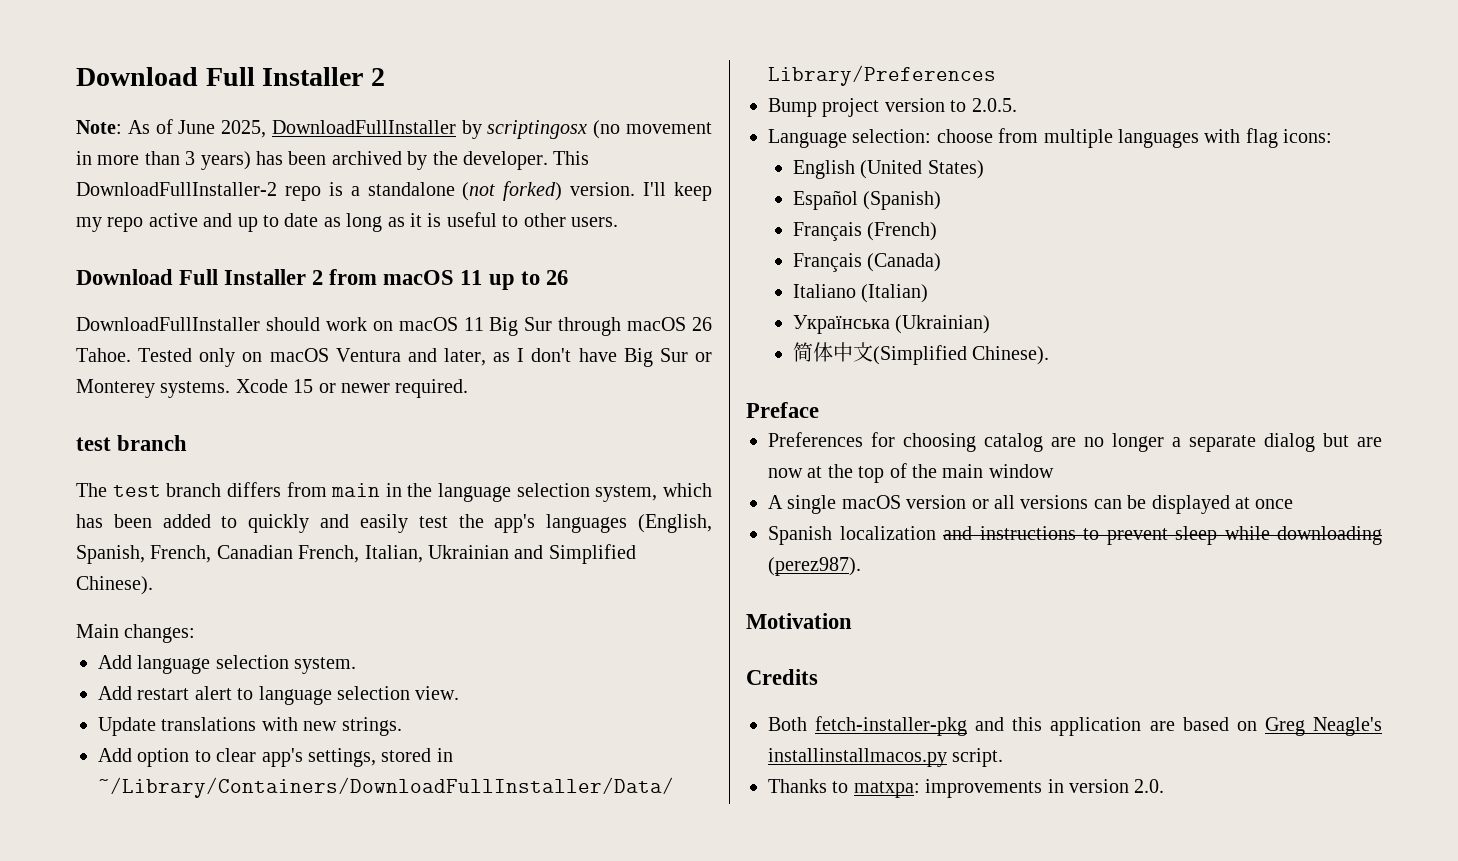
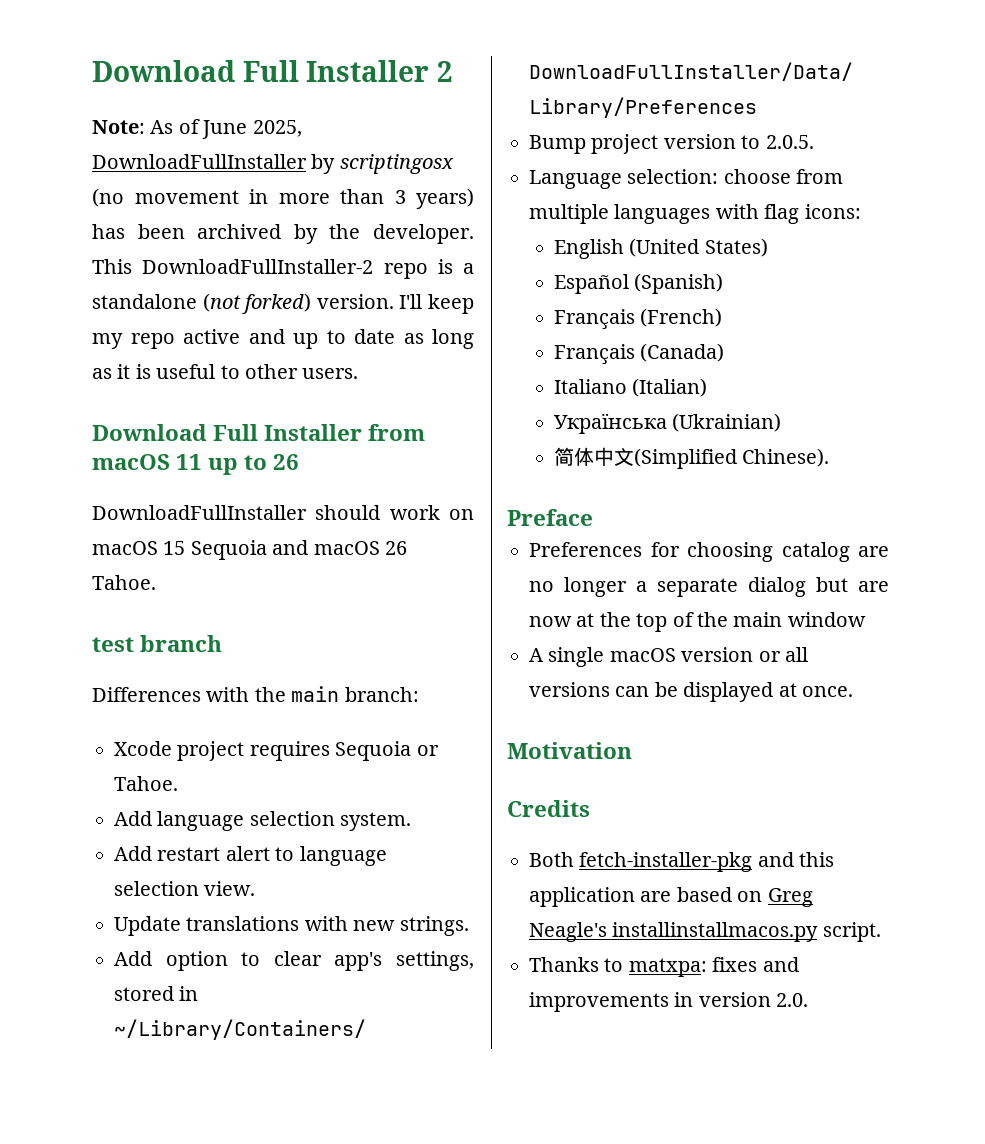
- Download Full Installer 2 from macOS 11 up to 26
+ Download Full Installer from macOS 11 up to 26
- DownloadFullInstaller should work on macOS 11 Big Sur through macOS 26 Tahoe. Tested only on macOS Ventura and later, as I don't have Big Sur or Monterey systems. Xcode 15 or newer required.
+ DownloadFullInstaller should work on macOS 15 Sequoia and macOS 26 Tahoe.
  test branch
- The test branch differs from main in the language selection system, which has been added to quickly and easily test the app's languages (English, Spanish, French, Canadian French, Italian, Ukrainian and Simplified Chinese).
- Main changes:
+ Differences with the main branch:
+ Xcode project requires Sequoia or Tahoe.
- A single macOS version or all versions can be displayed at once
- Spanish localization and instructions to prevent sleep while downloading (perez987).
+ A single macOS version or all versions can be displayed at once.
- Thanks to matxpa: improvements in version 2.0.
+ Thanks to matxpa: fixes and improvements in version 2.0.

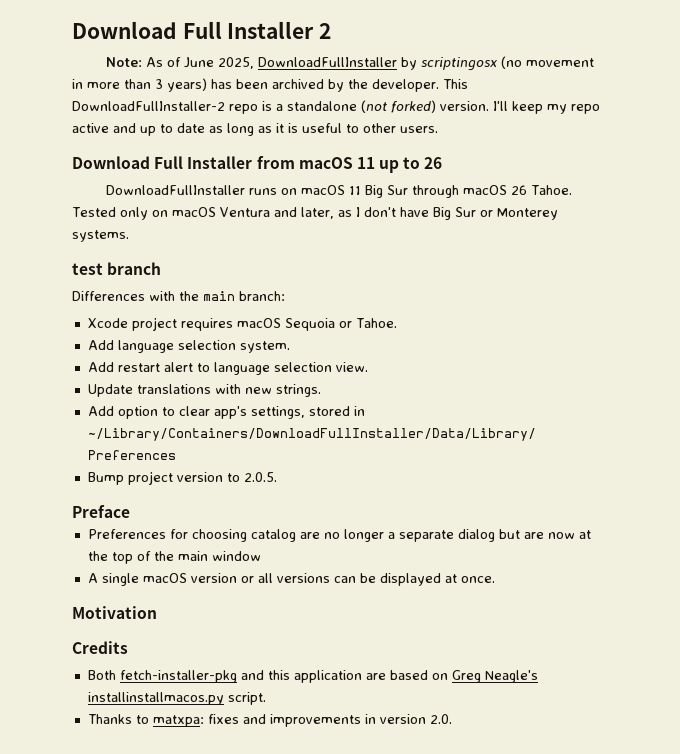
- DownloadFullInstaller should work on macOS 15 Sequoia and macOS 26 Tahoe.
+ DownloadFullInstaller runs on macOS 11 Big Sur through macOS 26 Tahoe. Tested only on macOS Ventura and later, as I don't have Big Sur or Monterey systems.
- Xcode project requires Sequoia or Tahoe.
+ Xcode project requires macOS Sequoia or Tahoe.
- Language selection: choose from multiple languages with flag icons:
- English (United States)
- Español (Spanish)
- Français (French)
- Français (Canada)
- Italiano (Italian)
- Українська (Ukrainian)
- 简体中文(Simplified Chinese).

